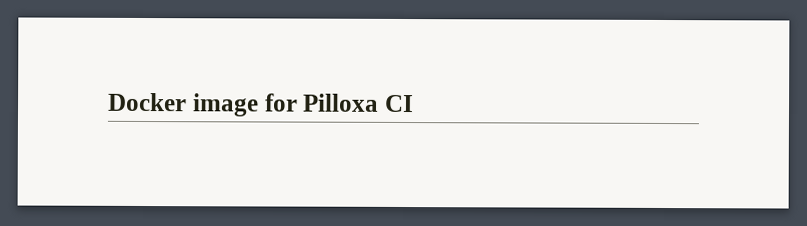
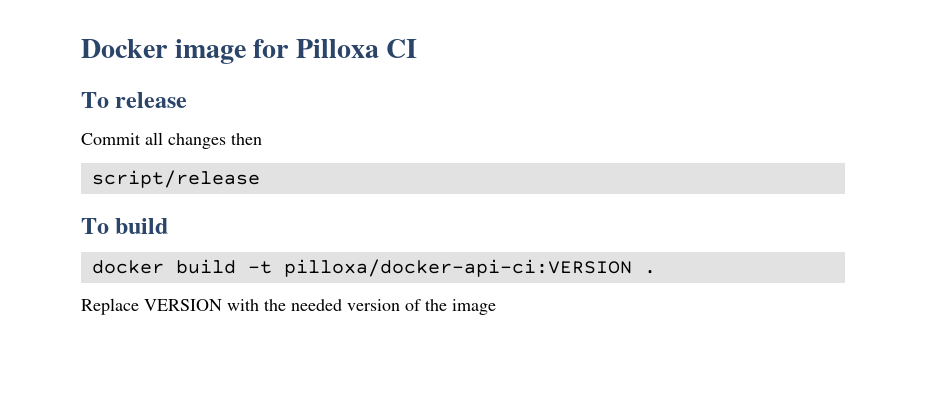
+ To release
+ Commit all changes then
+ script/release
+ To build
+ docker build -t pilloxa/docker-api-ci:VERSION .
+ Replace VERSION with the needed version of the image

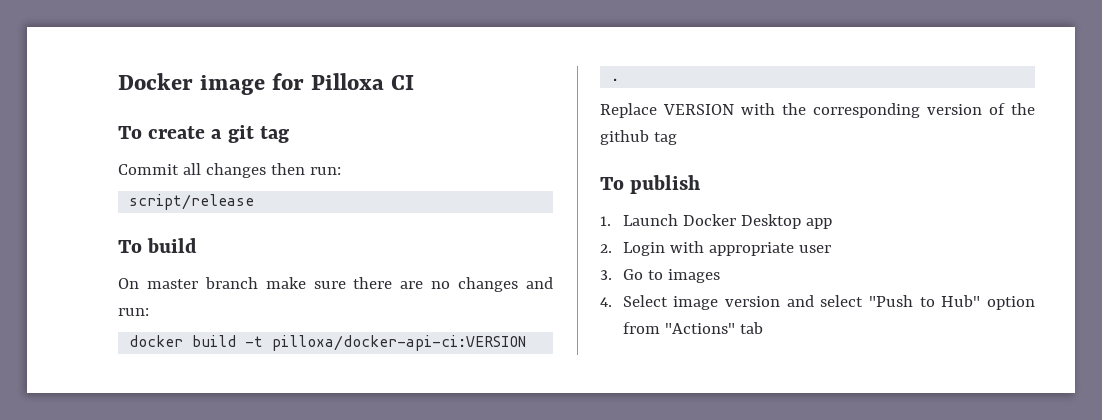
- To release
+ To create a git tag
- Commit all changes then
+ Commit all changes then run:
+ On master branch make sure there are no changes and run:
- Replace VERSION with the needed version of the image
+ Replace VERSION with the corresponding version of the github tag
+ To publish
+ 1. Launch Docker Desktop app
+ 2. Login with appropriate user
+ 3. Go to images
+ 4. Select image version and select "Push to Hub" option from "Actions" tab

